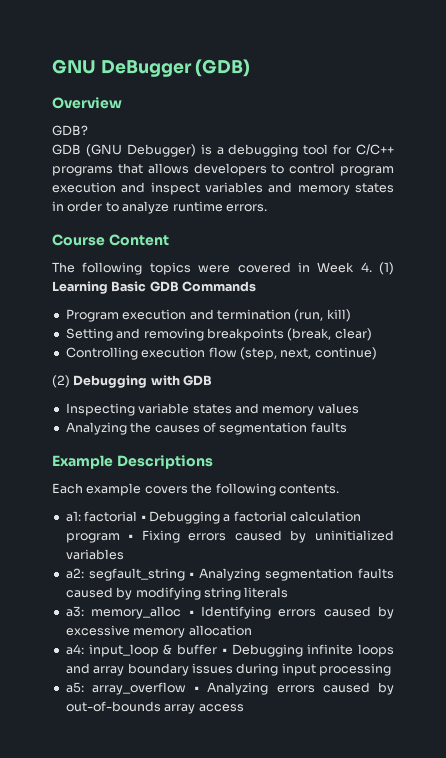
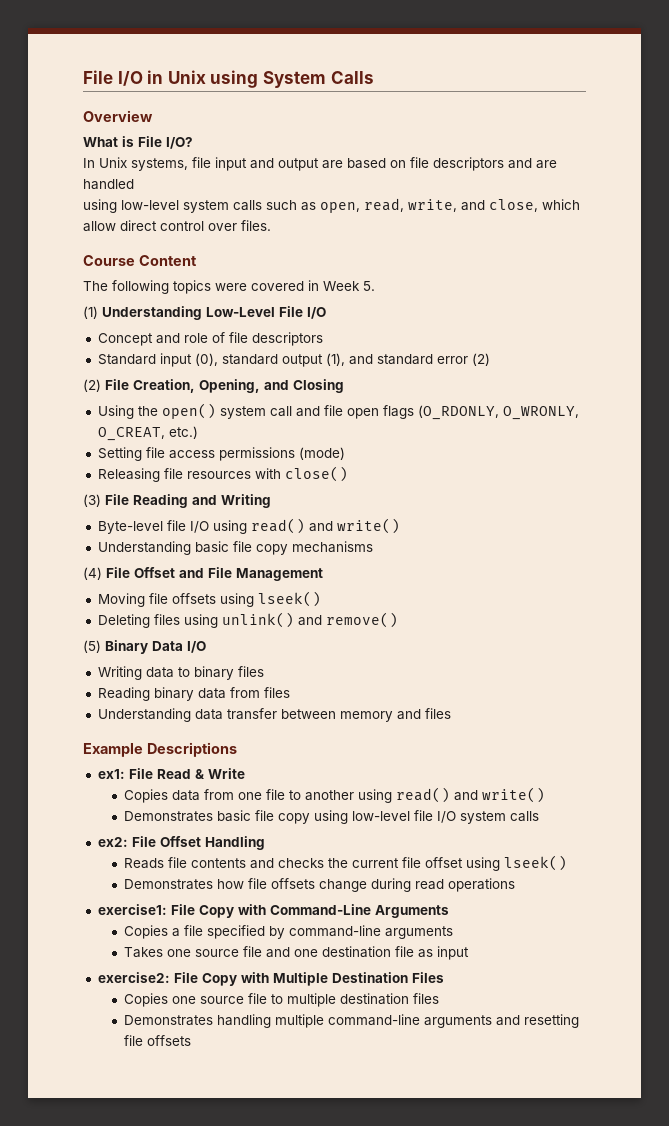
- GNU DeBugger (GDB)
+ File I/O in Unix using System Calls
  Overview
- GDB?
- GDB (GNU Debugger) is a debugging tool for C/C++ programs that allows developers to control program execution and inspect variables and memory states in order to analyze runtime errors.
+ What is File I/O?
+ In Unix systems, file input and output are based on file descriptors and are handled
+ using low-level system calls such as open, read, write, and close, which allow direct control over files.
- The following topics were covered in Week 4. (1) Learning Basic GDB Commands
- Program execution and termination (run, kill)
- Setting and removing breakpoints (break, clear)
- Controlling execution flow (step, next, continue)
- (2) Debugging with GDB
- Inspecting variable states and memory values
- Analyzing the causes of segmentation faults
+ The following topics were covered in Week 5.
+ (1) Understanding Low-Level File I/O
+ Concept and role of file descriptors
+ Standard input (0), standard output (1), and standard error (2)
+ (2) File Creation, Opening, and Closing
+ Using the open() system call and file open flags (O_RDONLY, O_WRONLY, O_CREAT, etc.)
+ Setting file access permissions (mode)
+ Releasing file resources with close()
+ (3) File Reading and Writing
+ Byte-level file I/O using read() and write()
+ Understanding basic file copy mechanisms
+ (4) File Offset and File Management
+ Moving file offsets using lseek()
+ Deleting files using unlink() and remove()
+ (5) Binary Data I/O
+ Writing data to binary files
+ Reading binary data from files
+ Understanding data transfer between memory and files
  Example Descriptions
- Each example covers the following contents.
- a1: factorial • Debugging a factorial calculation program • Fixing errors caused by uninitialized variables
- a2: segfault_string • Analyzing segmentation faults caused by modifying string literals
- a3: memory_alloc • Identifying errors caused by excessive memory allocation
- a4: input_loop & buffer • Debugging infinite loops and array boundary issues during input processing
- a5: array_overflow • Analyzing errors caused by out-of-bounds array access
+ ex1: File Read & Write
+ Copies data from one file to another using read() and write()
+ Demonstrates basic file copy using low-level file I/O system calls
+ ex2: File Offset Handling
+ Reads file contents and checks the current file offset using lseek()
+ Demonstrates how file offsets change during read operations
+ exercise1: File Copy with Command-Line Arguments
+ Copies a file specified by command-line arguments
+ Takes one source file and one destination file as input
+ exercise2: File Copy with Multiple Destination Files
+ Copies one source file to multiple destination files
+ Demonstrates handling multiple command-line arguments and resetting file offsets

